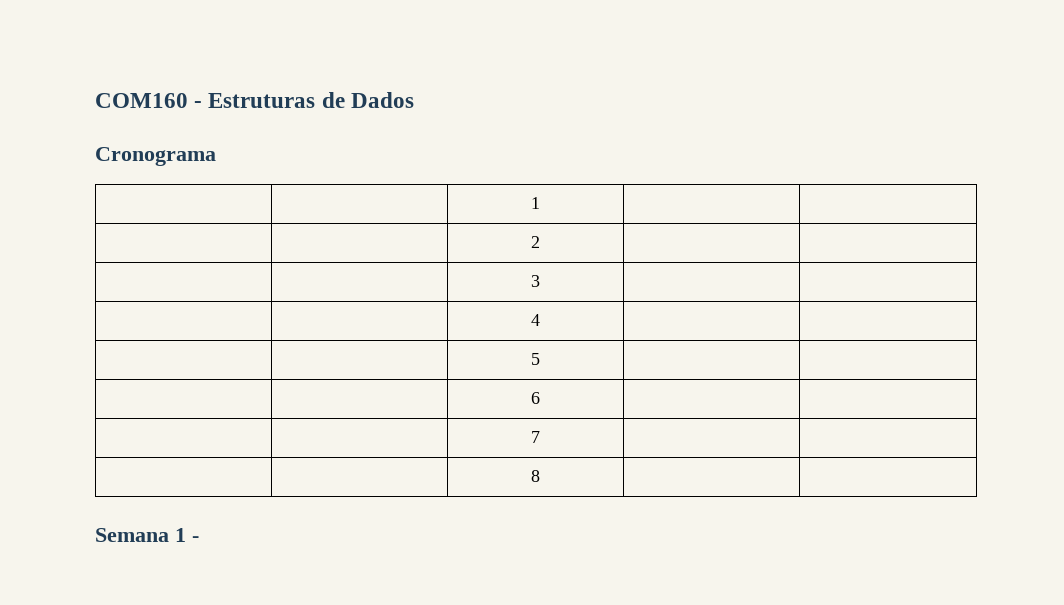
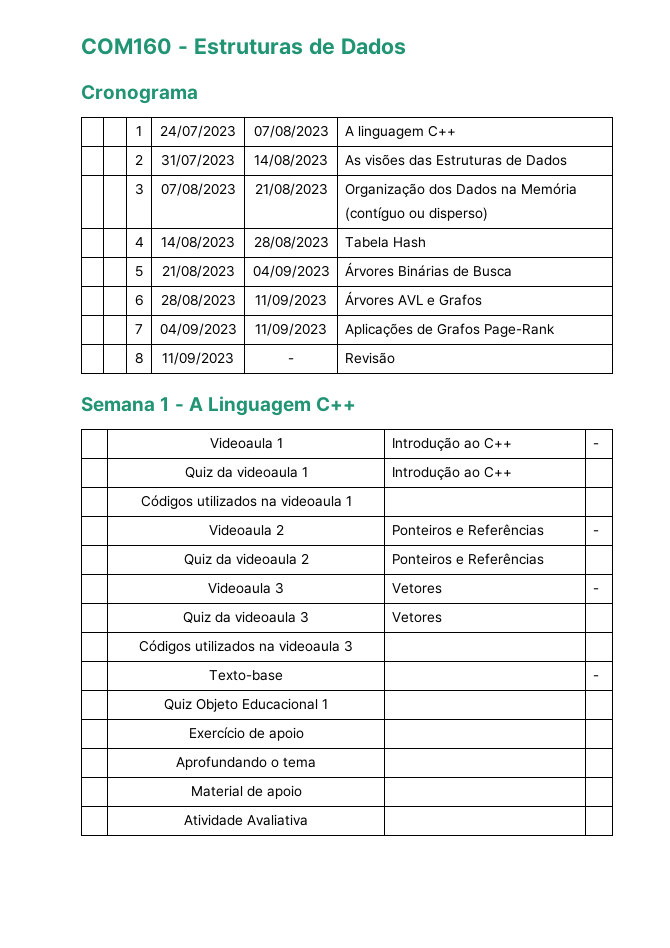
- | | 1 | |
- | | 2 | |
- | | 3 | |
- | | 4 | |
- | | 5 | |
- | | 6 | |
- | | 7 | |
- | | 8 | |
- Semana 1 -
+ | | 1 | 24/07/2023 | 07/08/2023 | A linguagem C++
+ | | 2 | 31/07/2023 | 14/08/2023 | As visões das Estruturas de Dados
+ | | 3 | 07/08/2023 | 21/08/2023 | Organização dos Dados na Memória (contíguo ou disperso)
+ | | 4 | 14/08/2023 | 28/08/2023 | Tabela Hash
+ | | 5 | 21/08/2023 | 04/09/2023 | Árvores Binárias de Busca
+ | | 6 | 28/08/2023 | 11/09/2023 | Árvores AVL e Grafos
+ | | 7 | 04/09/2023 | 11/09/2023 | Aplicações de Grafos Page-Rank
+ | | 8 | 11/09/2023 | - | Revisão
+ Semana 1 - A Linguagem C++
+ | Videoaula 1 | Introdução ao C++ | -
+ | Quiz da videoaula 1 | Introdução ao C++ |
+ | Códigos utilizados na videoaula 1 | |
+ | Videoaula 2 | Ponteiros e Referências | -
+ | Quiz da videoaula 2 | Ponteiros e Referências |
+ | Videoaula 3 | Vetores | -
+ | Quiz da videoaula 3 | Vetores |
+ | Códigos utilizados na videoaula 3 | |
+ | Texto-base | | -
+ | Quiz Objeto Educacional 1 | |
+ | Exercício de apoio | |
+ | Aprofundando o tema | |
+ | Material de apoio | |
+ | Atividade Avaliativa | |

